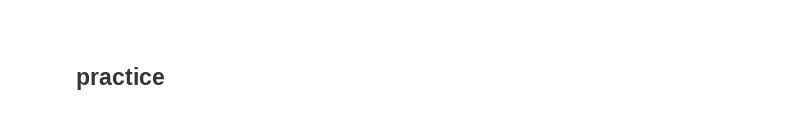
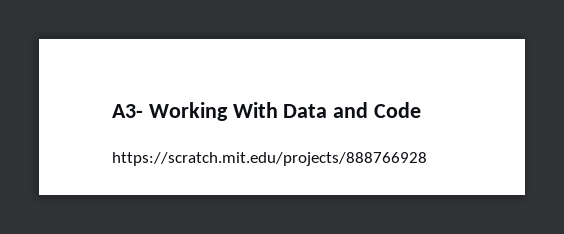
- practice
+ A3- Working With Data and Code
+ https://scratch.mit.edu/projects/888766928

